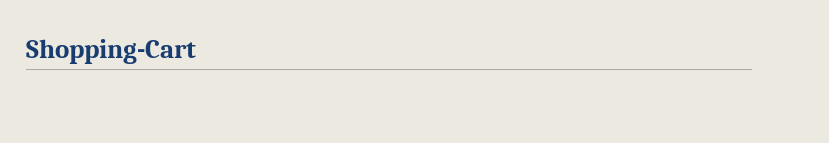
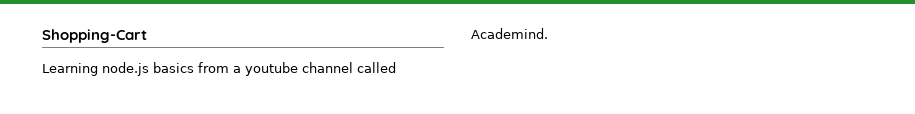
+ Learning node.js basics from a youtube channel called Academind.

